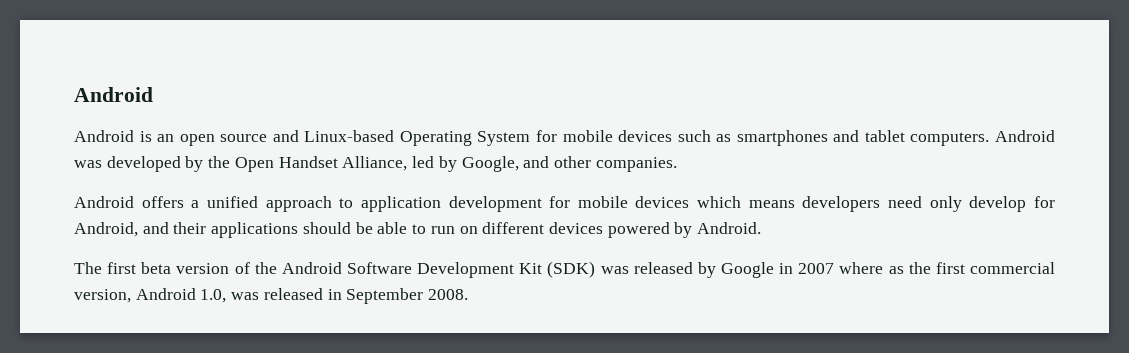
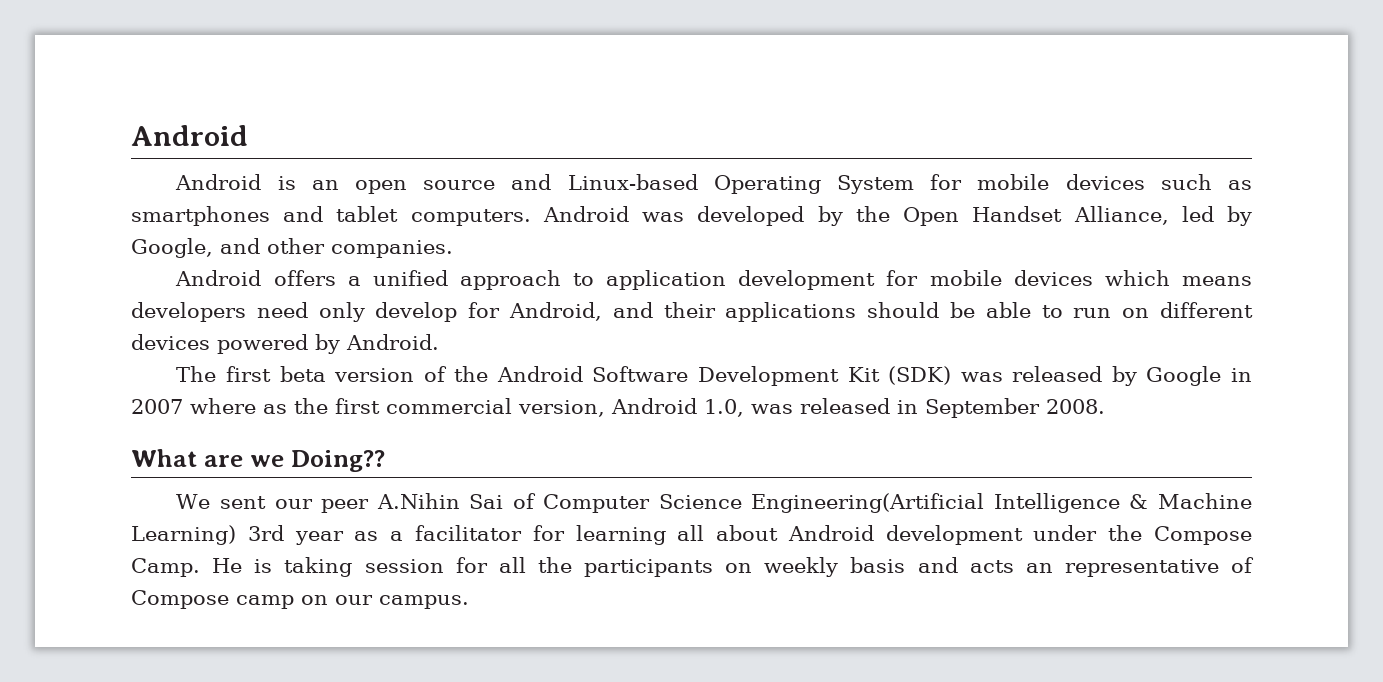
+ What are we Doing??
+ We sent our peer A.Nihin Sai of Computer Science Engineering(Artificial Intelligence & Machine Learning) 3rd year as a facilitator for learning all about Android development under the Compose Camp. He is taking session for all the participants on weekly basis and acts an representative of Compose camp on our campus.

